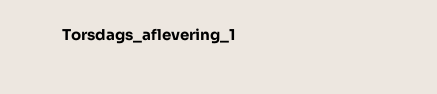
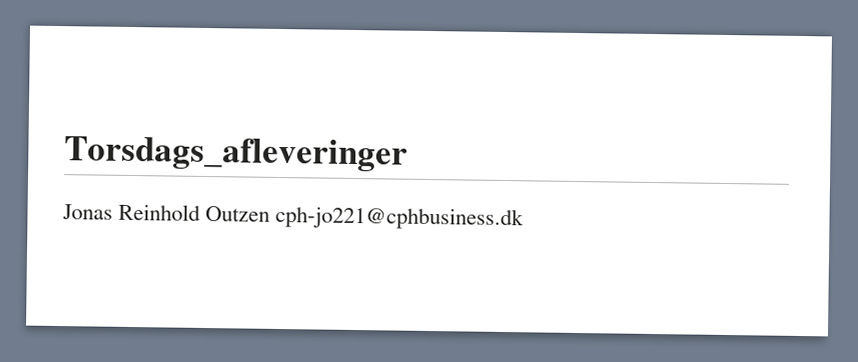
- Torsdags_aflevering_1
+ Torsdags_afleveringer
+ Jonas Reinhold Outzen cph-jo221@cphbusiness.dk

